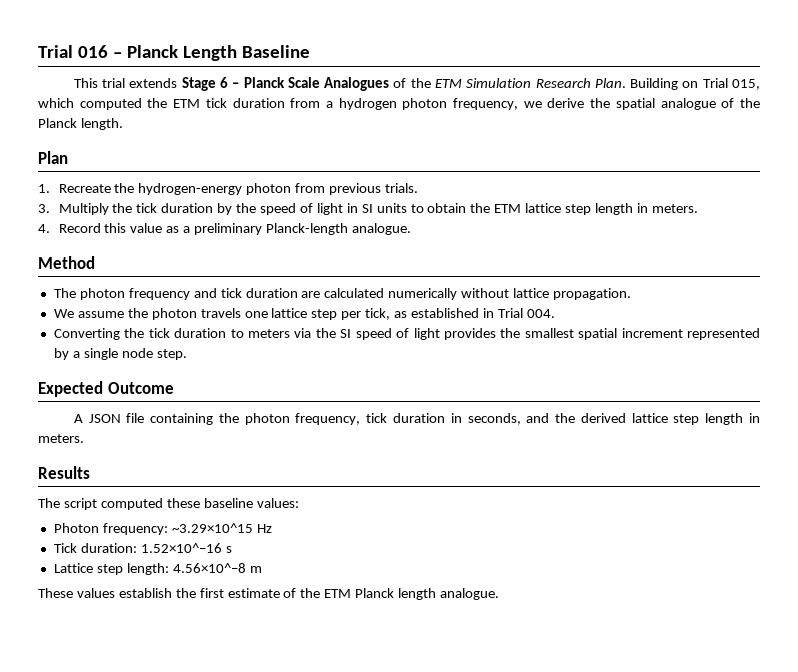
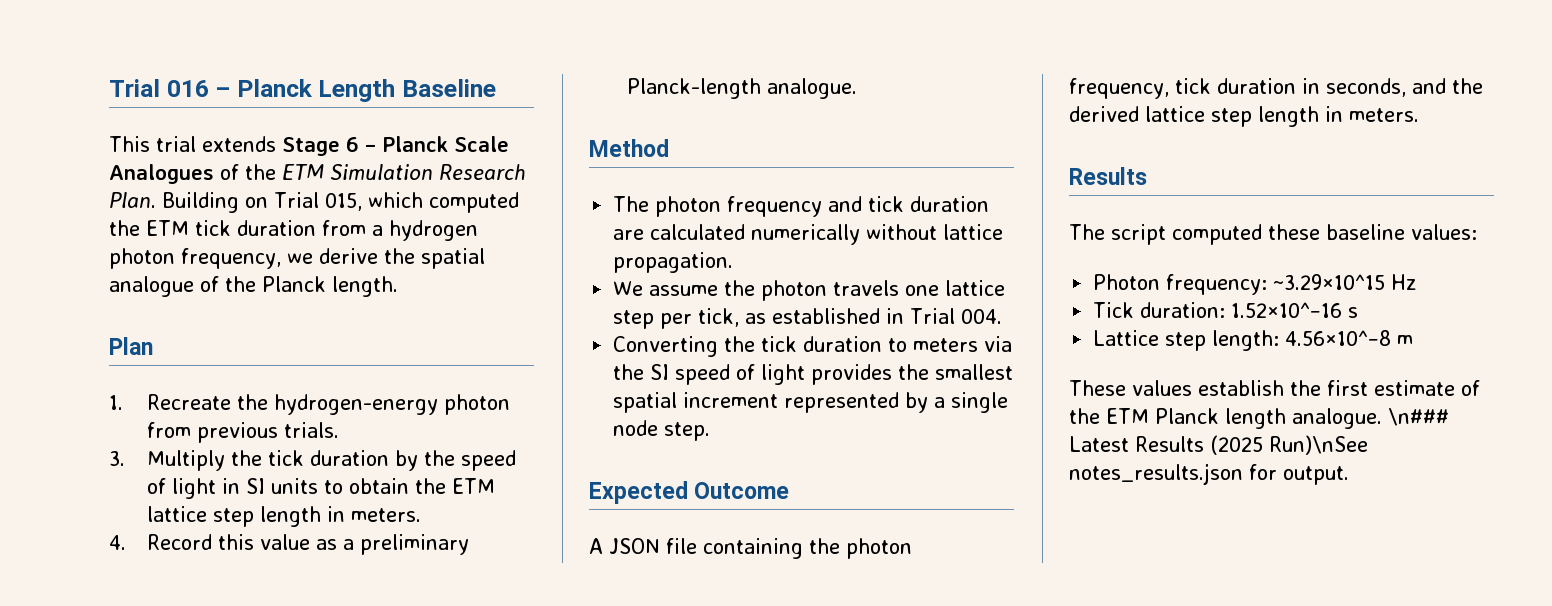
+ \n### Latest Results (2025 Run)\nSee notes_results.json for output.

